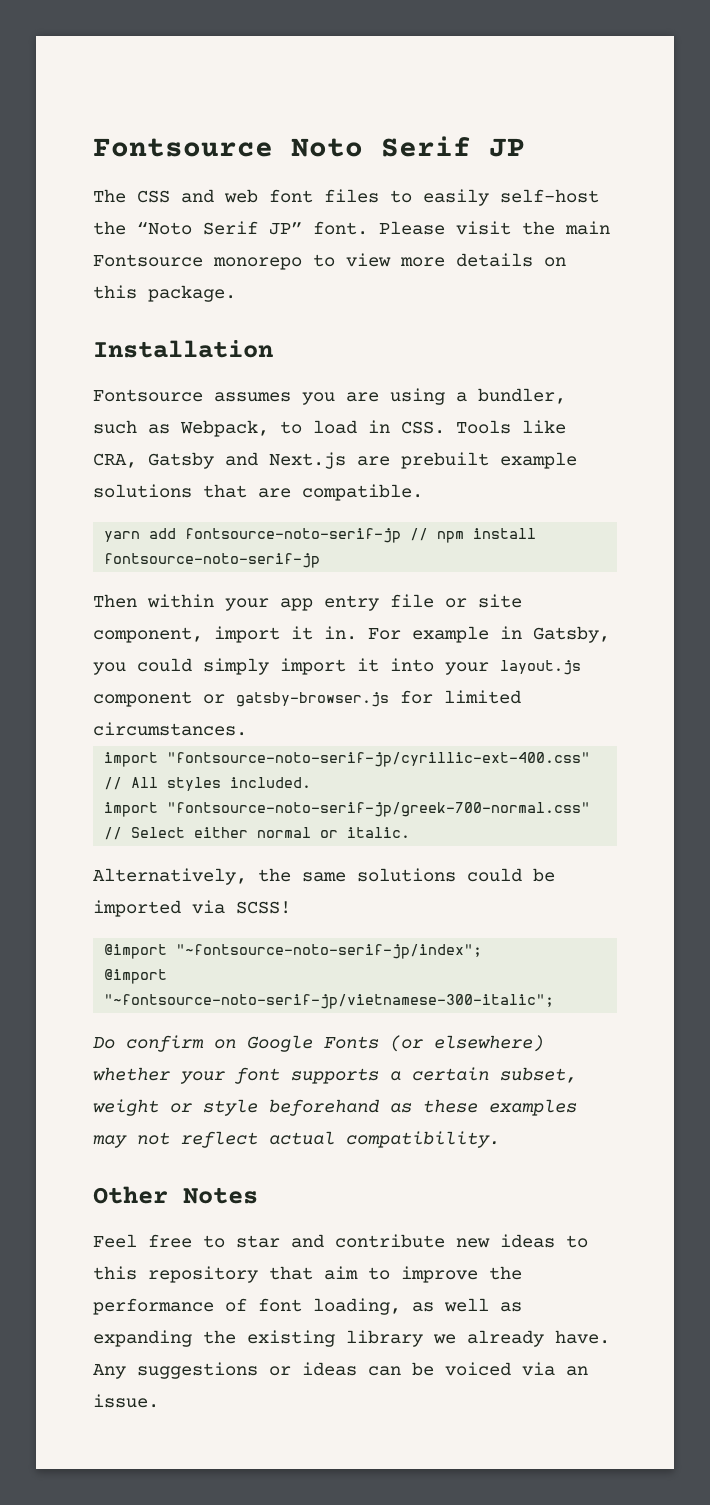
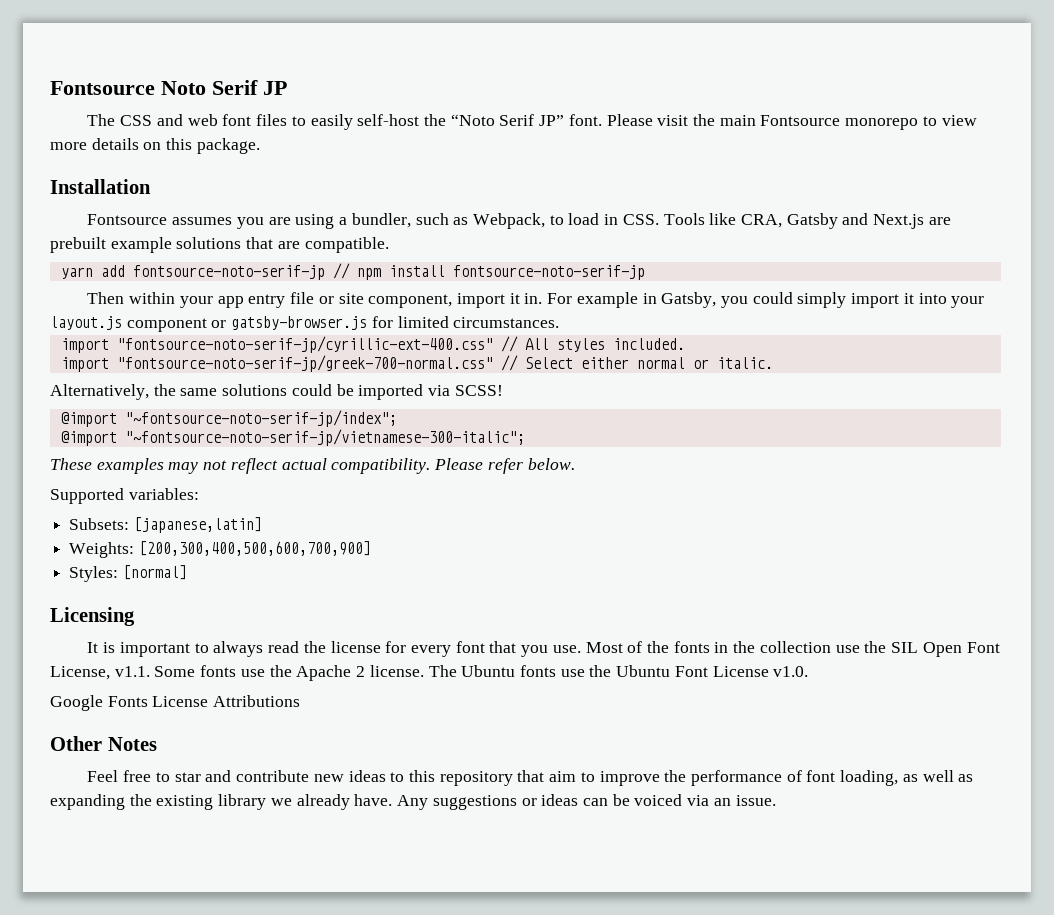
- Do confirm on Google Fonts (or elsewhere) whether your font supports a certain subset, weight or style beforehand as these examples may not reflect actual compatibility.
+ These examples may not reflect actual compatibility. Please refer below.
+ Supported variables:
+ Subsets: [japanese,latin]
+ Weights: [200,300,400,500,600,700,900]
+ Styles: [normal]
+ Licensing
+ It is important to always read the license for every font that you use. Most of the fonts in the collection use the SIL Open Font License, v1.1. Some fonts use the Apache 2 license. The Ubuntu fonts use the Ubuntu Font License v1.0.
+ Google Fonts License Attributions

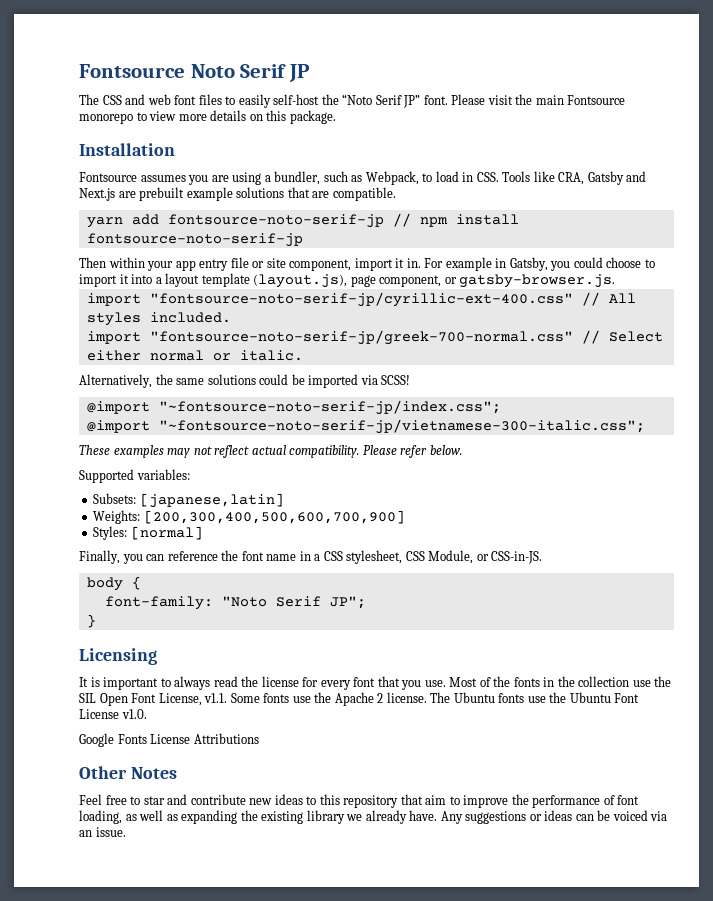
- For example in Gatsby, you could simply import it into your layout.js component or gatsby-browser.js for limited circumstances.
+ For example in Gatsby, you could choose to import it into a layout template (layout.js), page component, or gatsby-browser.js.
- @import "~fontsource-noto-serif-jp/index";
- @import "~fontsource-noto-serif-jp/vietnamese-300-italic";
+ @import "~fontsource-noto-serif-jp/index.css";
+ @import "~fontsource-noto-serif-jp/vietnamese-300-italic.css";
+ Finally, you can reference the font name in a CSS stylesheet, CSS Module, or CSS-in-JS.
+ body {
+ font-family: "Noto Serif JP";
+ }

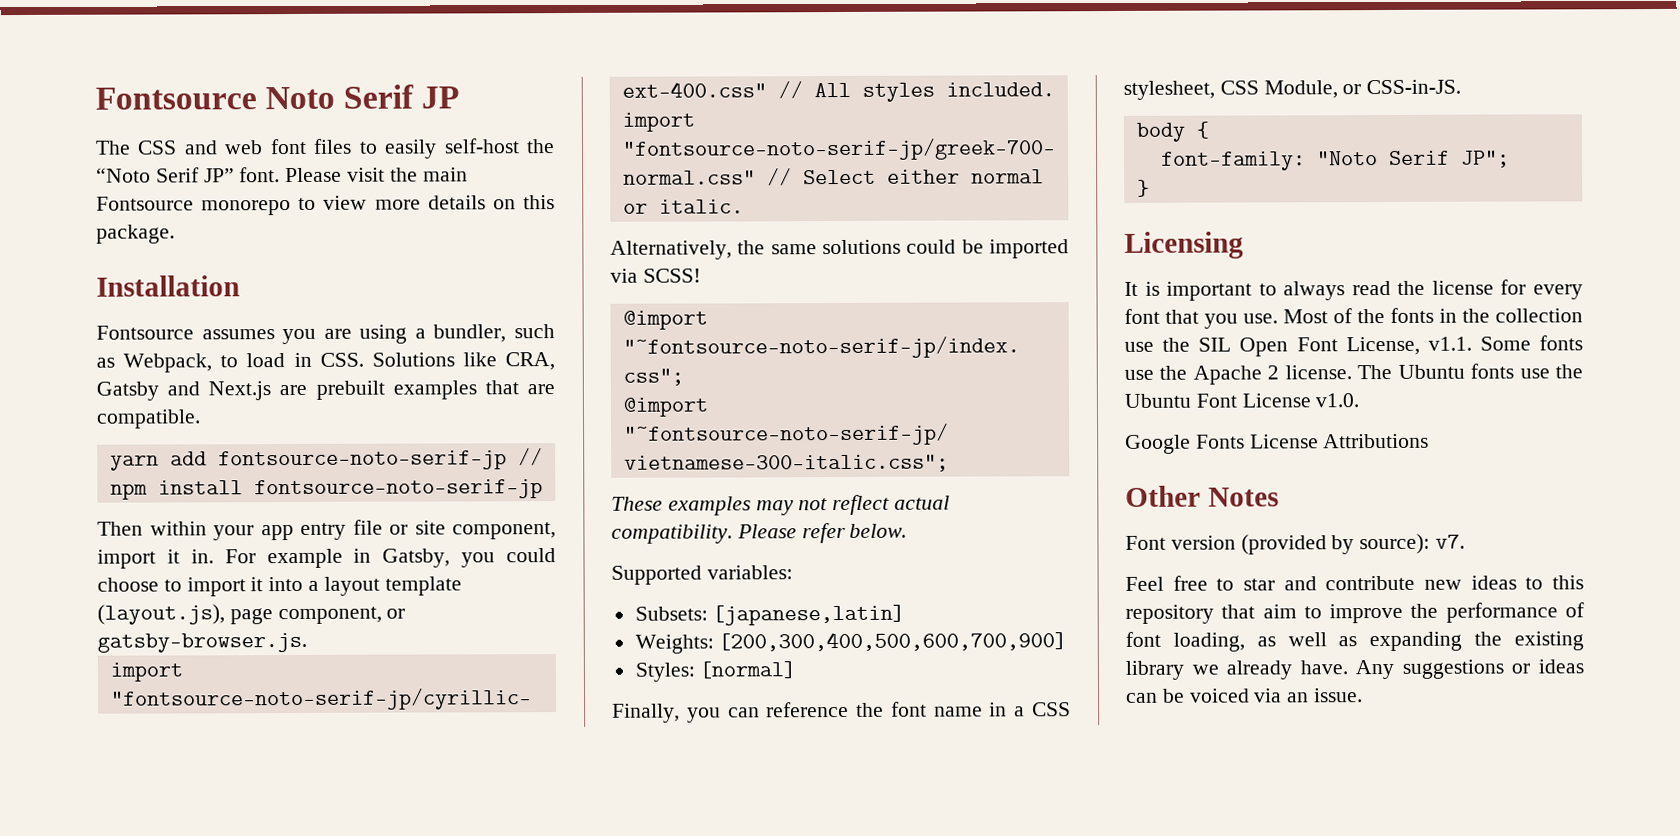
- Fontsource assumes you are using a bundler, such as Webpack, to load in CSS. Tools like CRA, Gatsby and Next.js are prebuilt example solutions that are compatible.
+ Fontsource assumes you are using a bundler, such as Webpack, to load in CSS. Solutions like CRA, Gatsby and Next.js are prebuilt examples that are compatible.
+ Font version (provided by source): v7.

